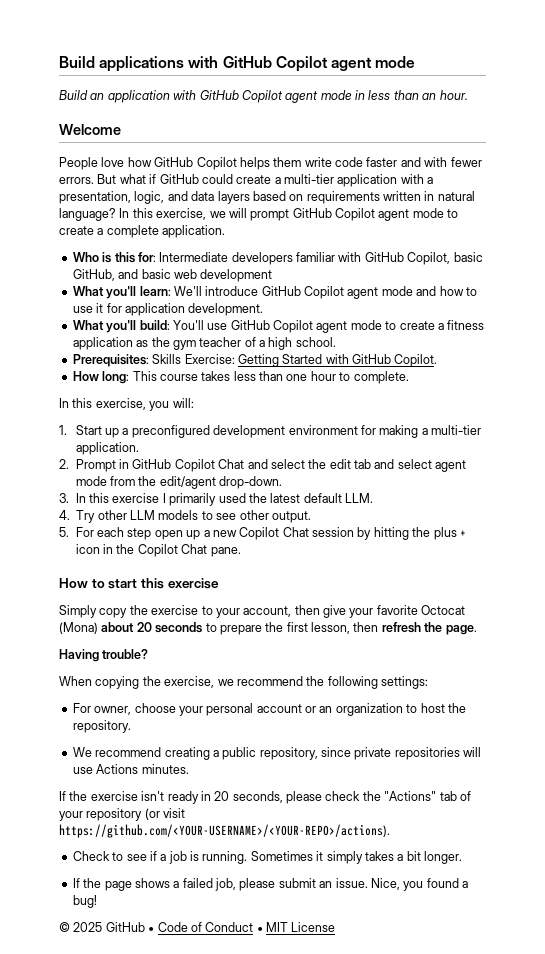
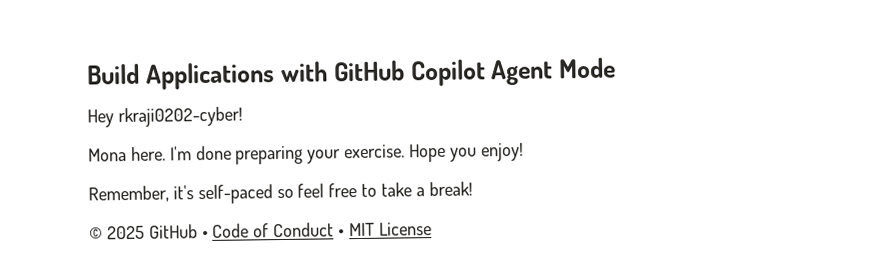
- Build applications with GitHub Copilot agent mode
- Build an application with GitHub Copilot agent mode in less than an hour.
- Welcome
- People love how GitHub Copilot helps them write code faster and with fewer errors. But what if GitHub could create a multi-tier application with a presentation, logic, and data layers based on requirements written in natural language? In this exercise, we will prompt GitHub Copilot agent mode to create a complete application.
- Who is this for: Intermediate developers familiar with GitHub Copilot, basic GitHub, and basic web development
- What you'll learn: We'll introduce GitHub Copilot agent mode and how to use it for application development.
- What you'll build: You'll use GitHub Copilot agent mode to create a fitness application as the gym teacher of a high school.
- Prerequisites: Skills Exercise: Getting Started with GitHub Copilot.
- How long: This course takes less than one hour to complete.
- In this exercise, you will:
- 1. Start up a preconfigured development environment for making a multi-tier application.
- 2. Prompt in GitHub Copilot Chat and select the edit tab and select agent mode from the edit/agent drop-down.
- 3. In this exercise I primarily used the latest default LLM.
- 4. Try other LLM models to see other output.
- 5. For each step open up a new Copilot Chat session by hitting the plus + icon in the Copilot Chat pane.
- How to start this exercise
- Simply copy the exercise to your account, then give your favorite Octocat (Mona) about 20 seconds to prepare the first lesson, then refresh the page.
- Having trouble?
- When copying the exercise, we recommend the following settings:
- For owner, choose your personal account or an organization to host the repository.
- We recommend creating a public repository, since private repositories will use Actions minutes.
- If the exercise isn't ready in 20 seconds, please check the "Actions" tab of your repository (or visit https://github.com/<YOUR-USERNAME>/<YOUR-REPO>/actions).
- Check to see if a job is running. Sometimes it simply takes a bit longer.
- If the page shows a failed job, please submit an issue. Nice, you found a bug!
+ Build Applications with GitHub Copilot Agent Mode
+ Hey rkraji0202-cyber!
+ Mona here. I'm done preparing your exercise. Hope you enjoy!
+ Remember, it's self-paced so feel free to take a break!

